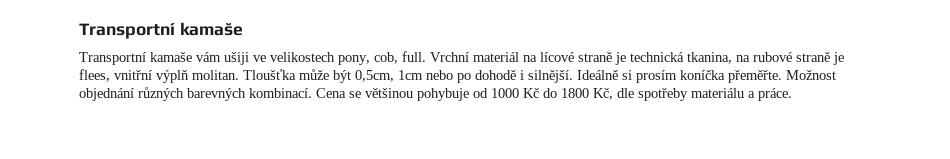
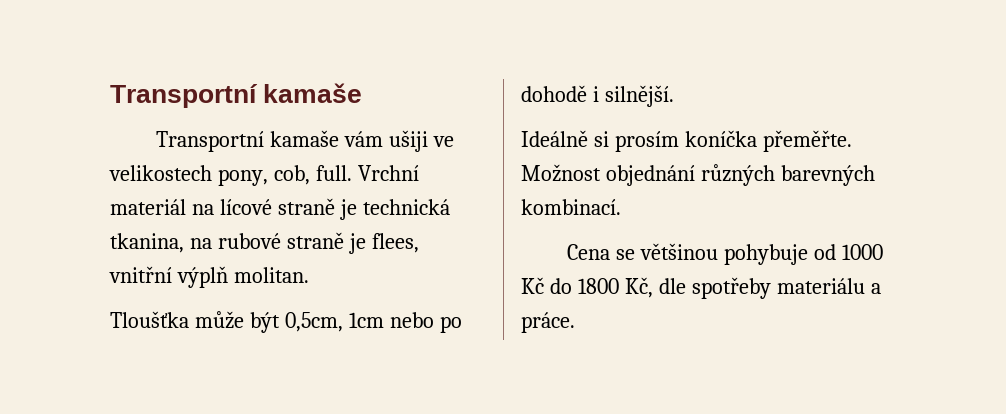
- Vrchní materiál na lícové straně je technická tkanina, na rubové straně je flees, vnitřní výplň molitan. Tloušťka může být 0,5cm, 1cm nebo po dohodě i silnější. Ideálně si prosím koníčka přeměřte.
+ Vrchní materiál na lícové straně je technická tkanina, na rubové straně je flees, vnitřní výplň molitan.
+ Tloušťka může být 0,5cm, 1cm nebo po dohodě i silnější.
+ Ideálně si prosím koníčka přeměřte.
- Možnost objednání různých barevných kombinací. Cena se většinou pohybuje od 1000 Kč do 1800 Kč, dle spotřeby materiálu a práce.
+ Možnost objednání různých barevných kombinací.
+ Cena se většinou pohybuje od 1000 Kč do 1800 Kč, dle spotřeby materiálu a práce.

